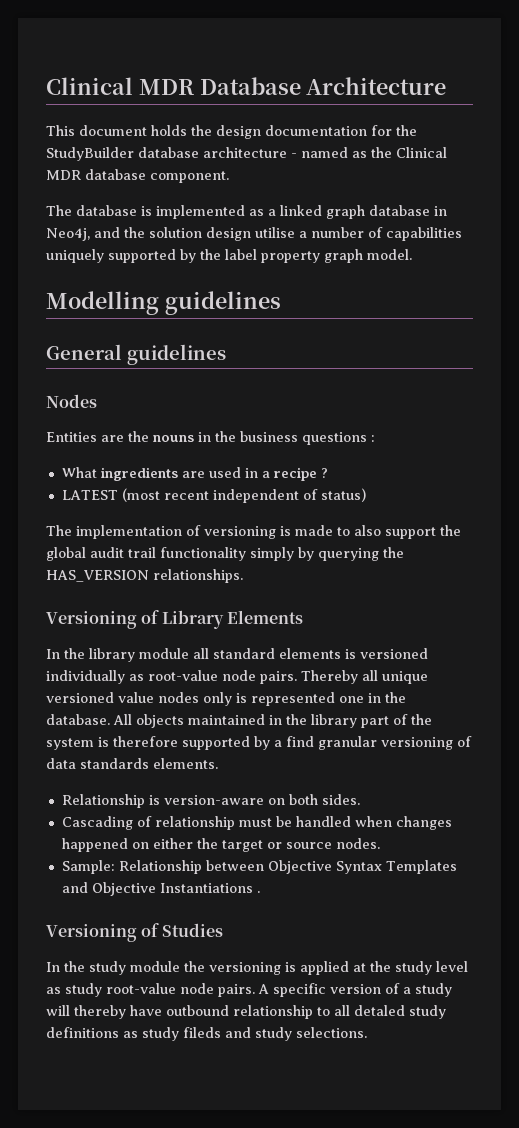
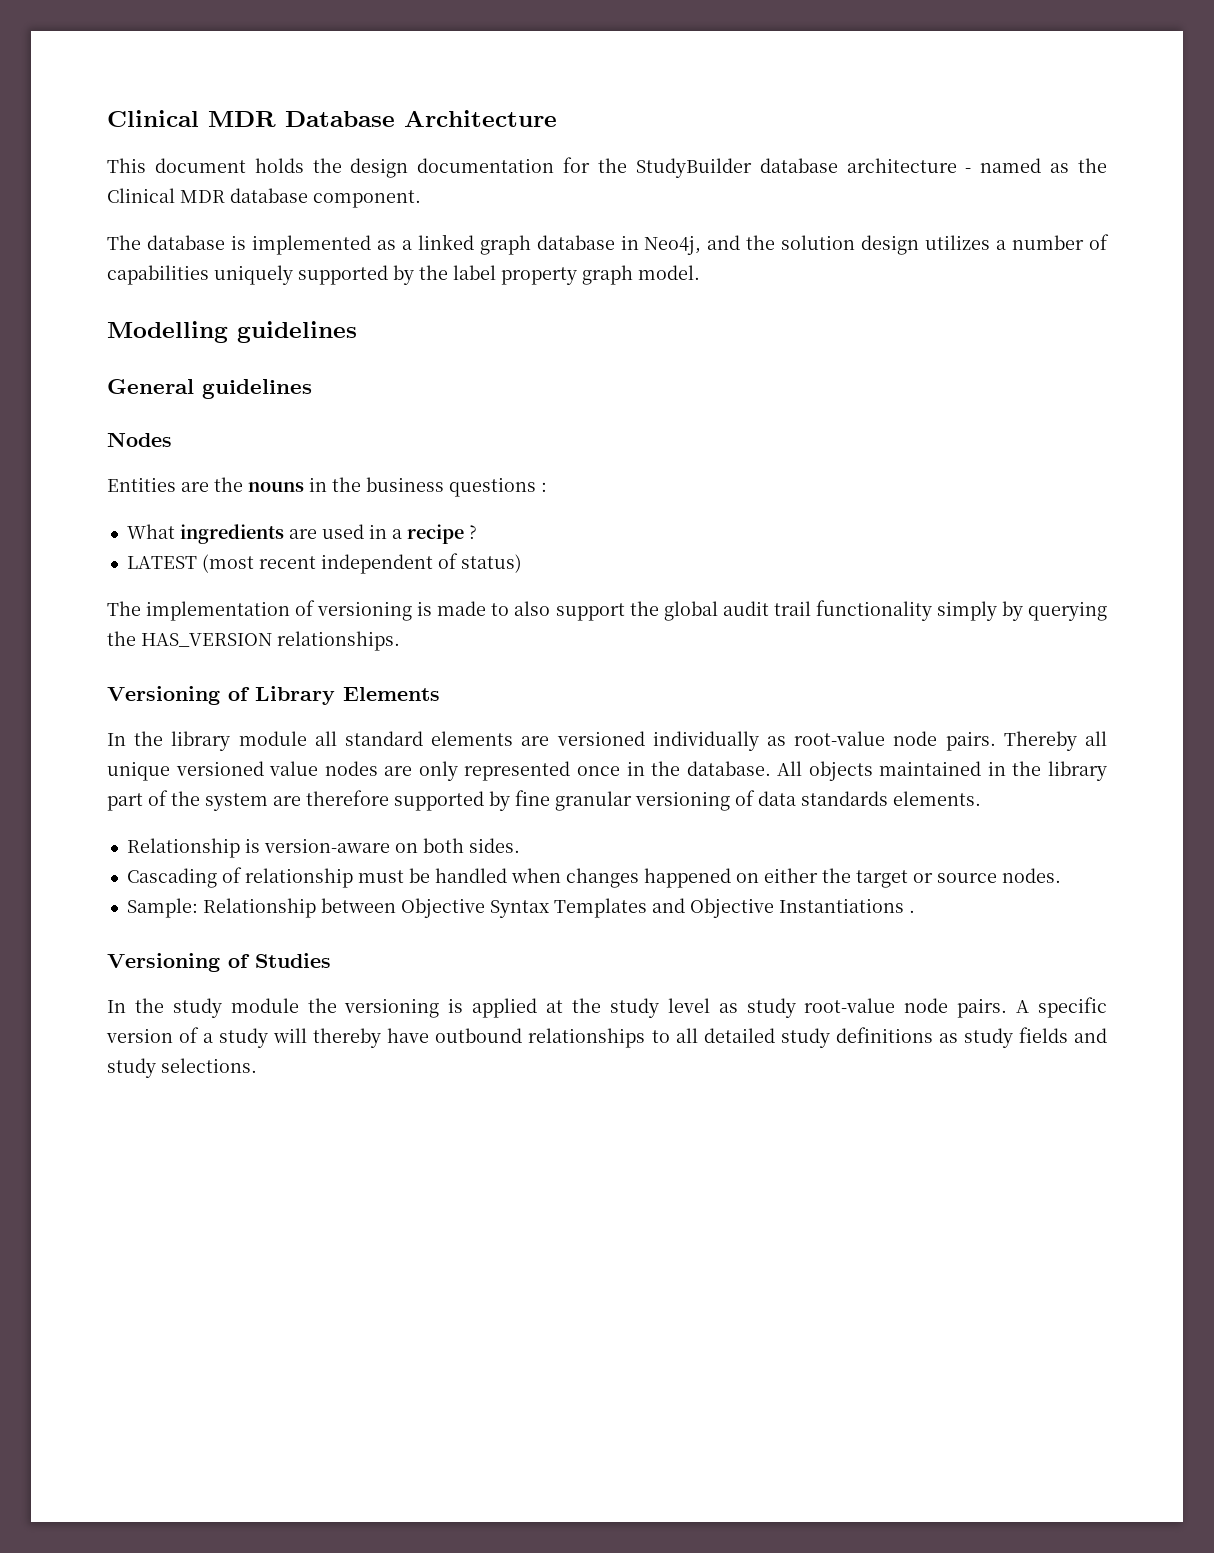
- The database is implemented as a linked graph database in Neo4j, and the solution design utilise a number of capabilities uniquely supported by the label property graph model.
+ The database is implemented as a linked graph database in Neo4j, and the solution design utilizes a number of capabilities uniquely supported by the label property graph model.
- In the library module all standard elements is versioned individually as root-value node pairs.
+ In the library module all standard elements are versioned individually as root-value node pairs.
- Thereby all unique versioned value nodes only is represented one in the database.
+ Thereby all unique versioned value nodes are only represented once in the database.
- All objects maintained in the library part of the system is therefore supported by a find granular versioning of data standards elements.
+ All objects maintained in the library part of the system are therefore supported by fine granular versioning of data standards elements.
- A specific version of a study will thereby have outbound relationship to all detaled study definitions as study fileds and study selections.
+ A specific version of a study will thereby have outbound relationships to all detailed study definitions as study fields and study selections.

